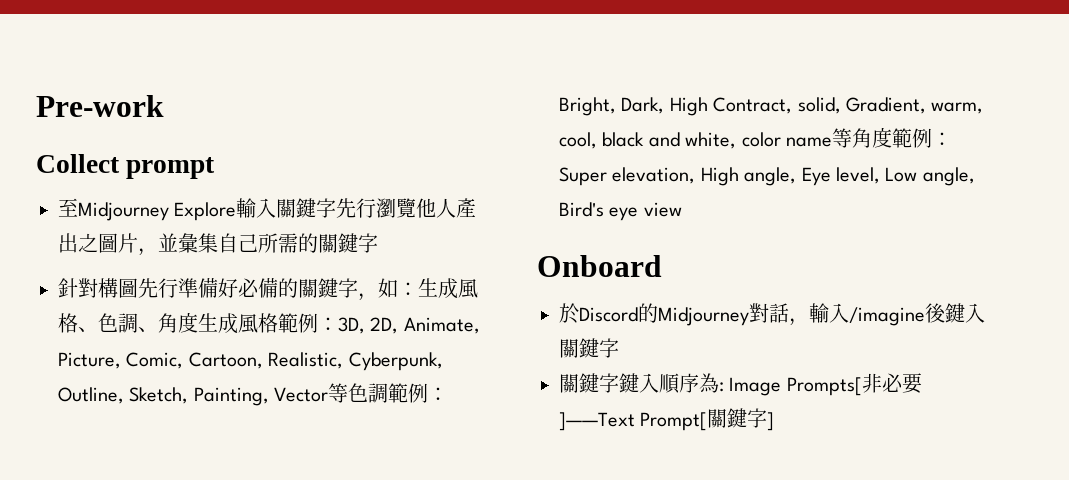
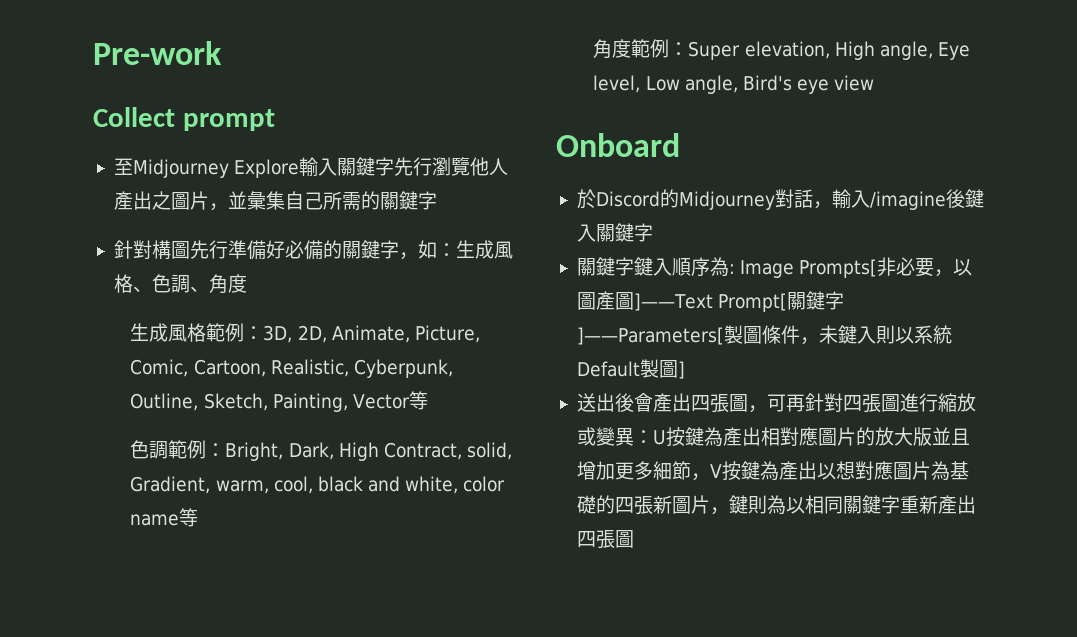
- 針對構圖先行準備好必備的關鍵字，如：生成風格、色調、角度生成風格範例：3D, 2D, Animate, Picture, Comic, Cartoon, Realistic, Cyberpunk, Outline, Sketch, Painting, Vector等色調範例：Bright, Dark, High Contract, solid, Gradient, warm, cool, black and white, color name等角度範例：Super elevation, High angle, Eye level, Low angle, Bird's eye view
+ 針對構圖先行準備好必備的關鍵字，如：生成風格、色調、角度
+ 生成風格範例：3D, 2D, Animate, Picture, Comic, Cartoon, Realistic, Cyberpunk, Outline, Sketch, Painting, Vector等
+ 色調範例：Bright, Dark, High Contract, solid, Gradient, warm, cool, black and white, color name等
+ 角度範例：Super elevation, High angle, Eye level, Low angle, Bird's eye view
- 關鍵字鍵入順序為: Image Prompts[非必要]——Text Prompt[關鍵字]
+ 關鍵字鍵入順序為: Image Prompts[非必要，以圖產圖]——Text Prompt[關鍵字]——Parameters[製圖條件，未鍵入則以系統Default製圖]
+ 送出後會產出四張圖，可再針對四張圖進行縮放或變異：U按鍵為產出相對應圖片的放大版並且增加更多細節，V按鍵為產出以想對應圖片為基礎的四張新圖片，鍵則為以相同關鍵字重新產出四張圖

